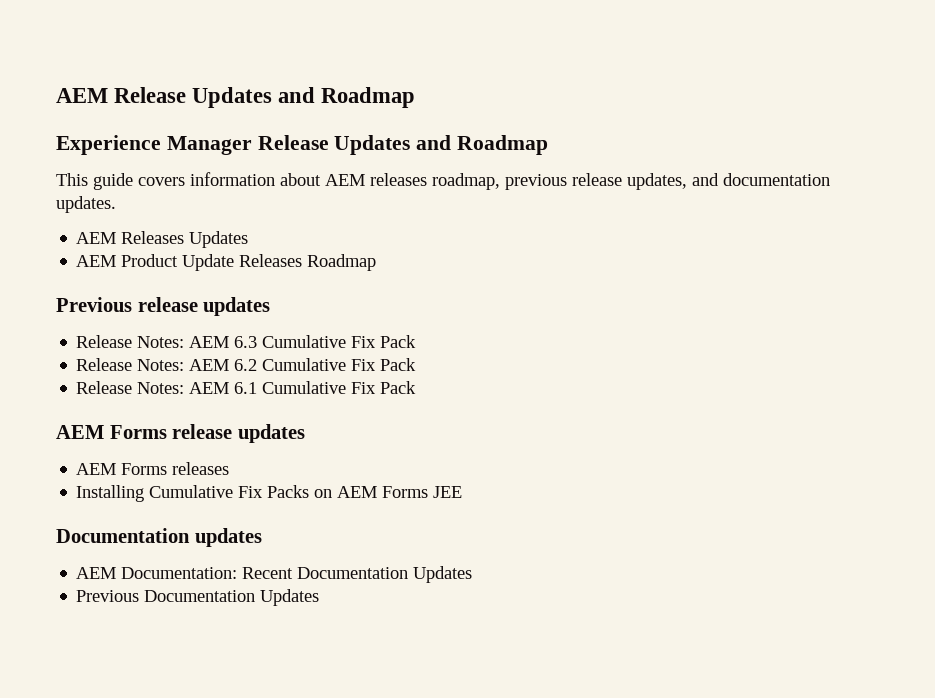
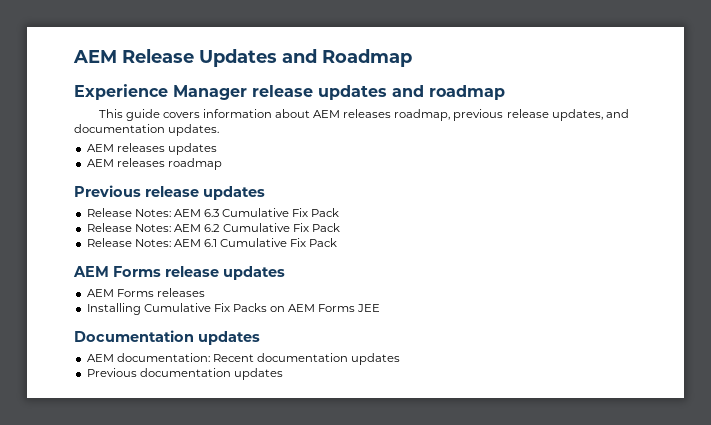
- Experience Manager Release Updates and Roadmap
+ Experience Manager release updates and roadmap
- AEM Releases Updates
- AEM Product Update Releases Roadmap
+ AEM releases updates
+ AEM releases roadmap
- AEM Documentation: Recent Documentation Updates
- Previous Documentation Updates
+ AEM documentation: Recent documentation updates
+ Previous documentation updates

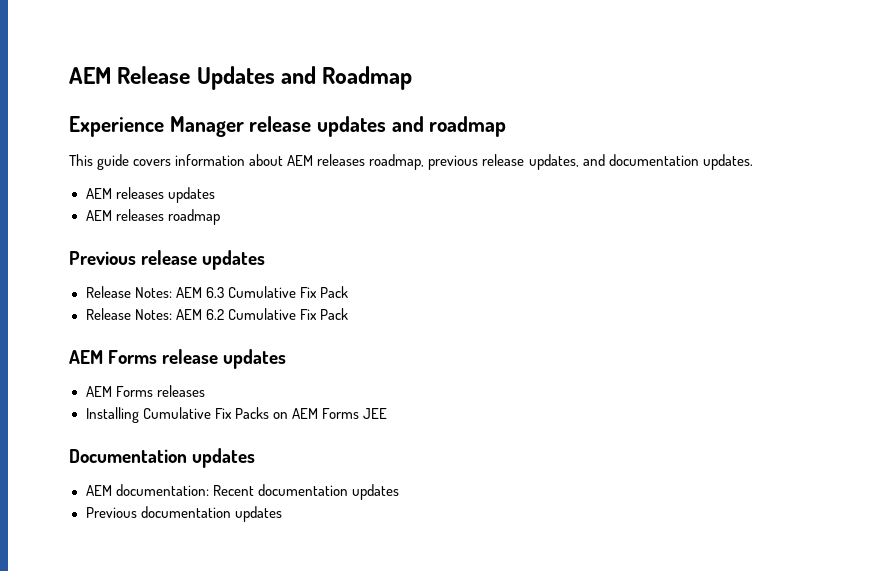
- Release Notes: AEM 6.1 Cumulative Fix Pack

